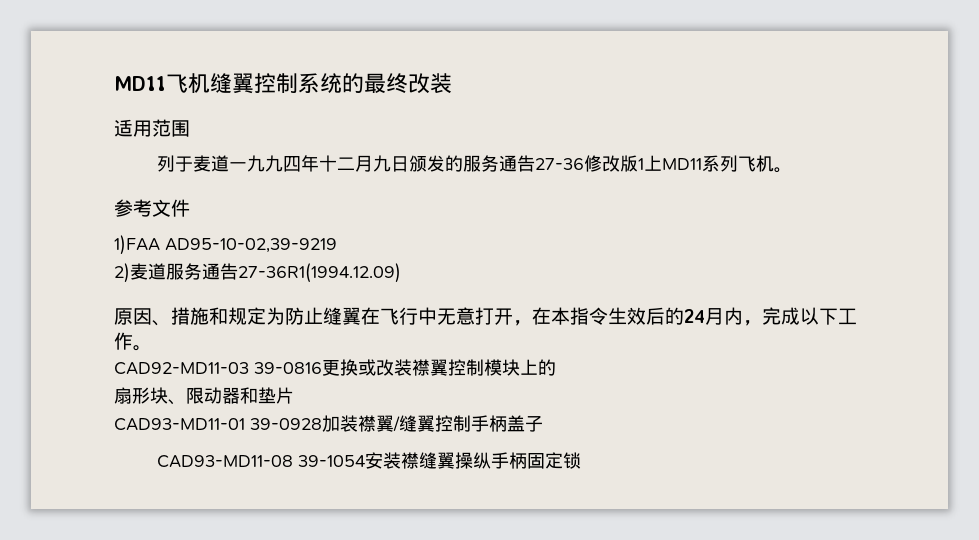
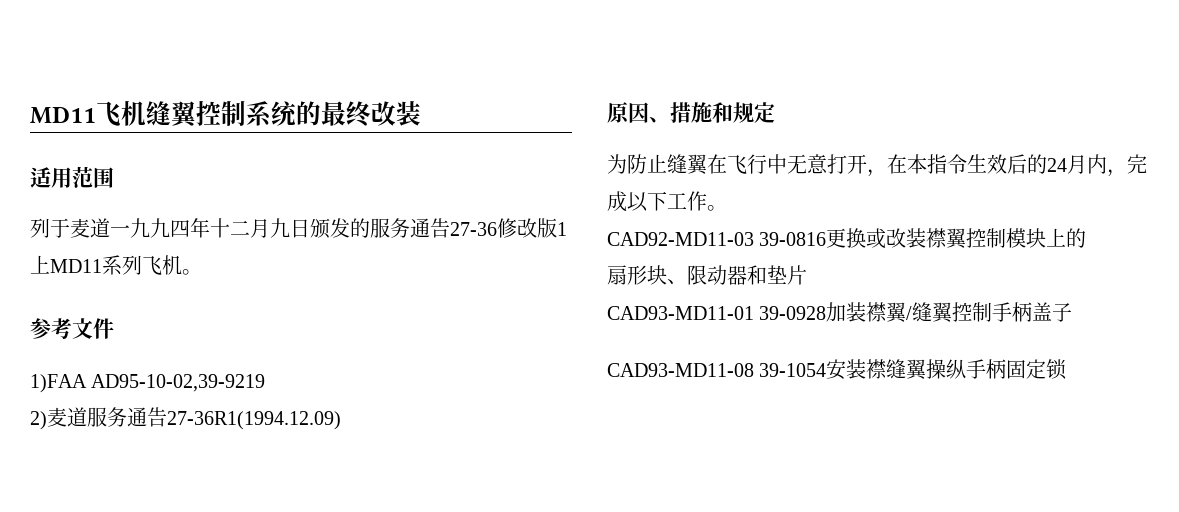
- 原因、措施和规定为防止缝翼在飞行中无意打开，在本指令生效后的24月内，完成以下工作。
+ 原因、措施和规定
+ 为防止缝翼在飞行中无意打开，在本指令生效后的24月内，完成以下工作。

